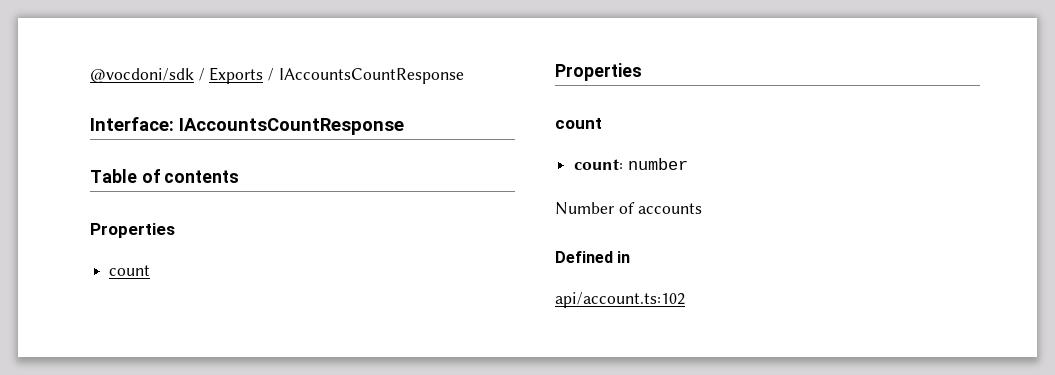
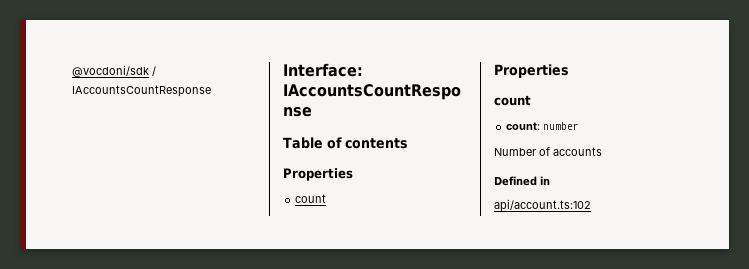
- @vocdoni/sdk / Exports / IAccountsCountResponse
+ @vocdoni/sdk / IAccountsCountResponse

